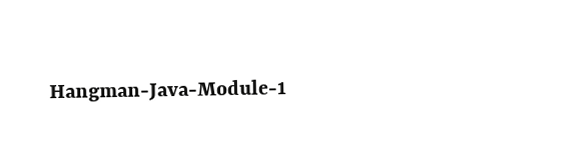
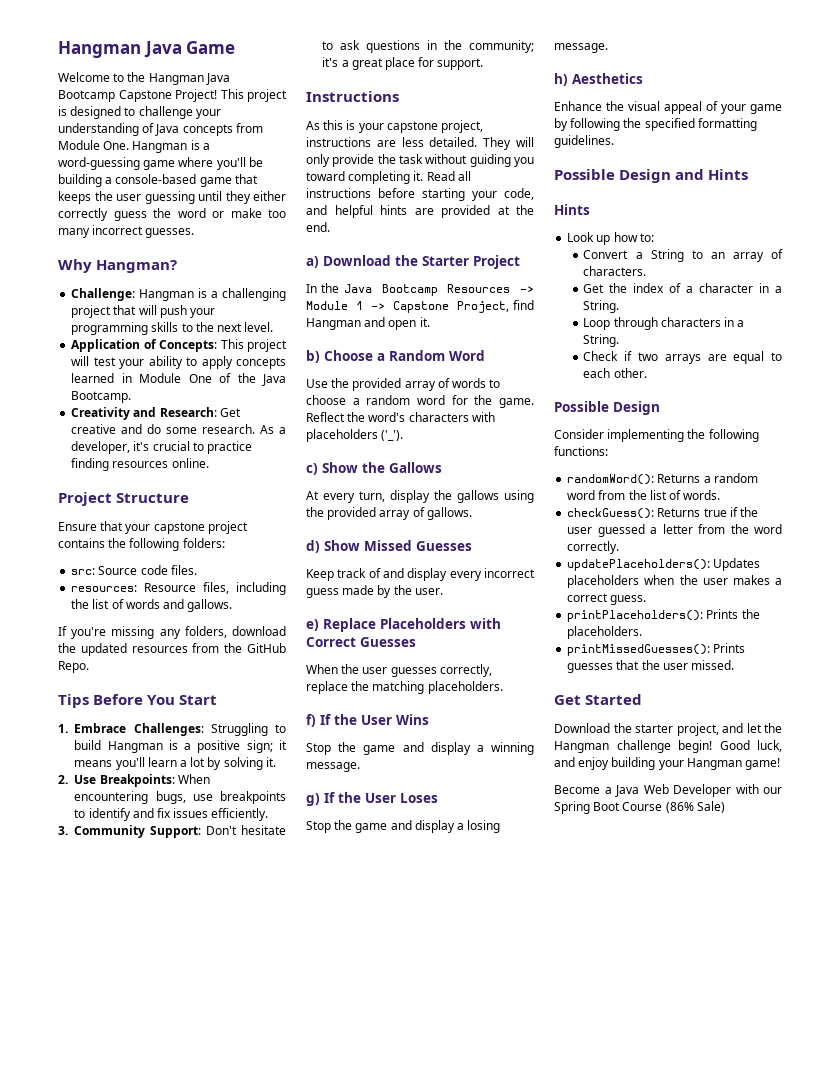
- Hangman-Java-Module-1
+ Hangman Java Game
+ Welcome to the Hangman Java Bootcamp Capstone Project! This project is designed to challenge your understanding of Java concepts from Module One. Hangman is a word-guessing game where you'll be building a console-based game that keeps the user guessing until they either correctly guess the word or make too many incorrect guesses.
+ Why Hangman?
+ Challenge: Hangman is a challenging project that will push your programming skills to the next level.
+ Application of Concepts: This project will test your ability to apply concepts learned in Module One of the Java Bootcamp.
+ Creativity and Research: Get creative and do some research. As a developer, it's crucial to practice finding resources online.
+ Project Structure
+ Ensure that your capstone project contains the following folders:
+ src: Source code files.
+ resources: Resource files, including the list of words and gallows.
+ If you're missing any folders, download the updated resources from the GitHub Repo.
+ Tips Before You Start
+ 1. Embrace Challenges: Struggling to build Hangman is a positive sign; it means you'll learn a lot by solving it.
+ 2. Use Breakpoints: When encountering bugs, use breakpoints to identify and fix issues efficiently.
+ 3. Community Support: Don't hesitate to ask questions in the community; it's a great place for support.
+ Instructions
+ As this is your capstone project, instructions are less detailed. They will only provide the task without guiding you toward completing it. Read all instructions before starting your code, and helpful hints are provided at the end.
+ a) Download the Starter Project
+ In the Java Bootcamp Resources -> Module 1 -> Capstone Project, find Hangman and open it.
+ b) Choose a Random Word
+ Use the provided array of words to choose a random word for the game. Reflect the word's characters with placeholders ('_').
+ c) Show the Gallows
+ At every turn, display the gallows using the provided array of gallows.
+ d) Show Missed Guesses
+ Keep track of and display every incorrect guess made by the user.
+ e) Replace Placeholders with Correct Guesses
+ When the user guesses correctly, replace the matching placeholders.
+ f) If the User Wins
+ Stop the game and display a winning message.
+ g) If the User Loses
+ Stop the game and display a losing message.
+ h) Aesthetics
+ Enhance the visual appeal of your game by following the specified formatting guidelines.
+ Possible Design and Hints
+ Hints
+ Look up how to:
+ Convert a String to an array of characters.
+ Get the index of a character in a String.
+ Loop through characters in a String.
+ Check if two arrays are equal to each other.
+ Possible Design
+ Consider implementing the following functions:
+ randomWord(): Returns a random word from the list of words.
+ checkGuess(): Returns true if the user guessed a letter from the word correctly.
+ updatePlaceholders(): Updates placeholders when the user makes a correct guess.
+ printPlaceholders(): Prints the placeholders.
+ printMissedGuesses(): Prints guesses that the user missed.
+ Get Started
+ Download the starter project, and let the Hangman challenge begin! Good luck, and enjoy building your Hangman game!
+ Become a Java Web Developer with our Spring Boot Course (86% Sale)

